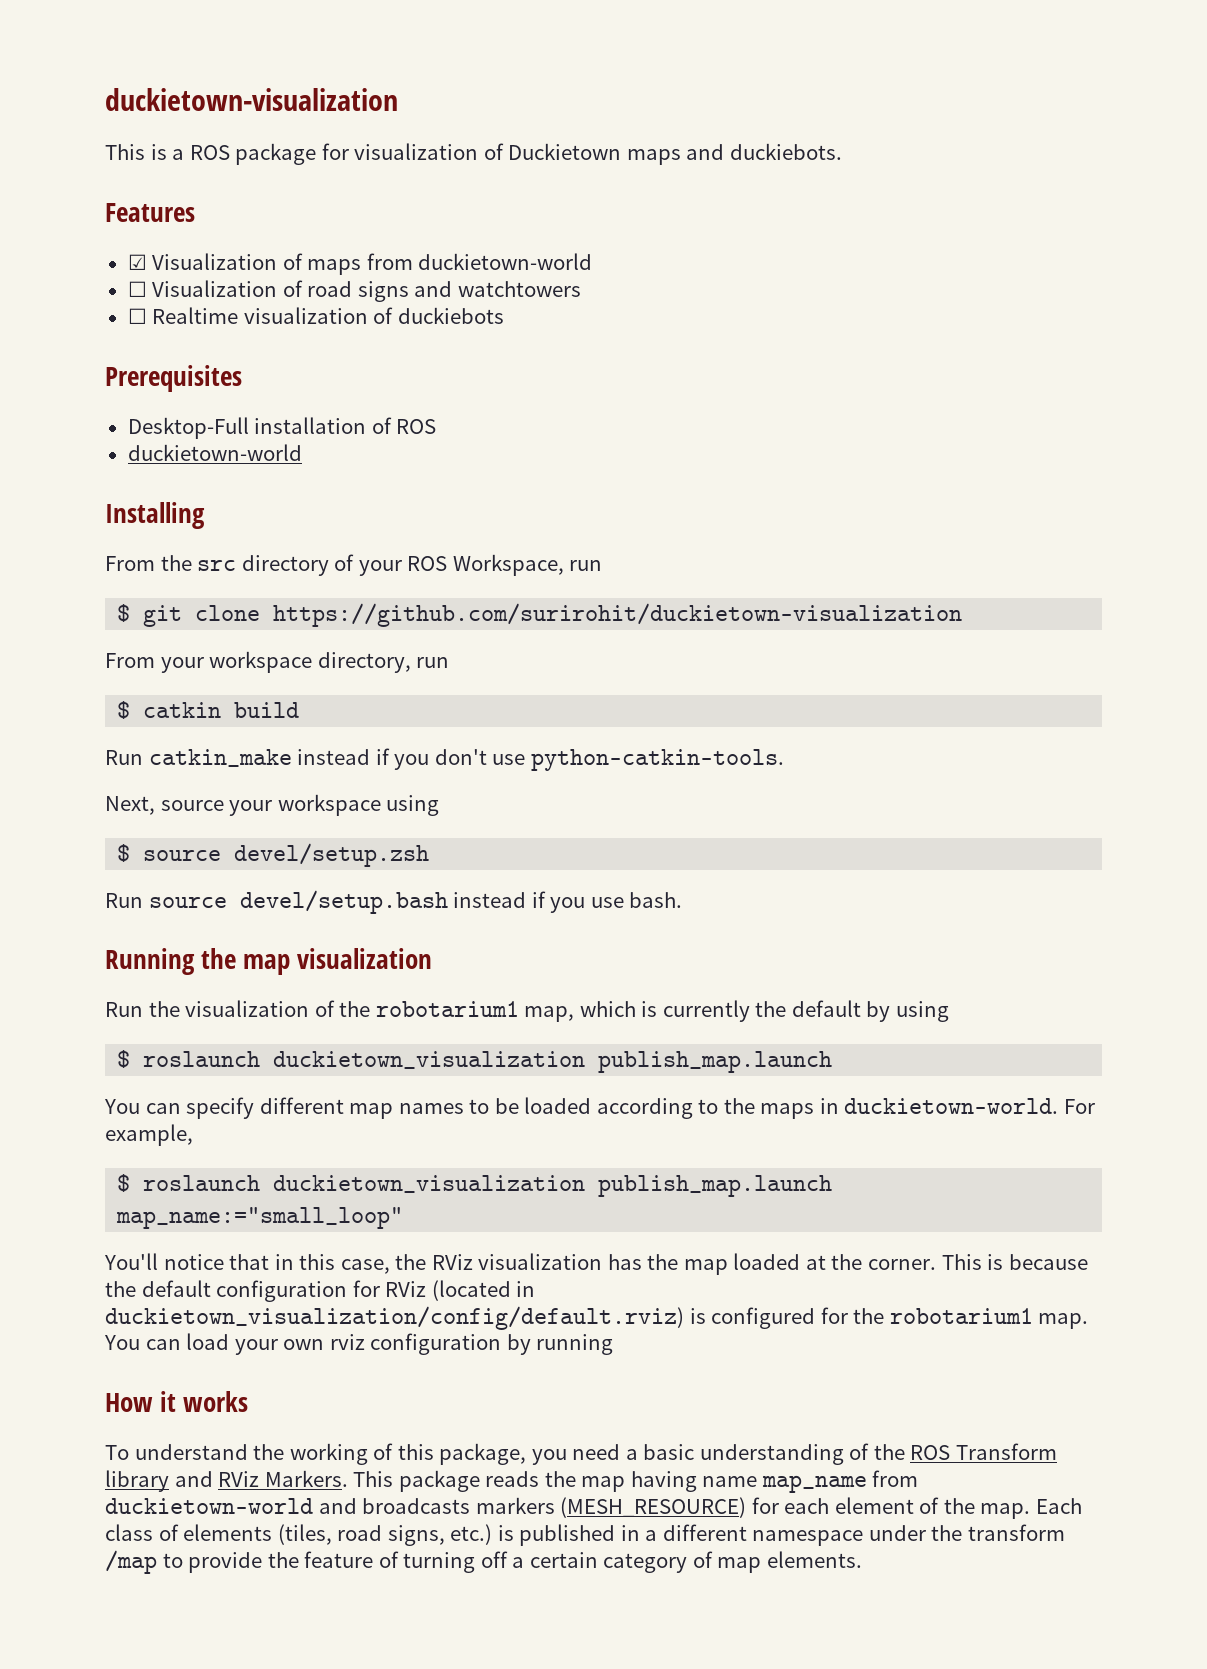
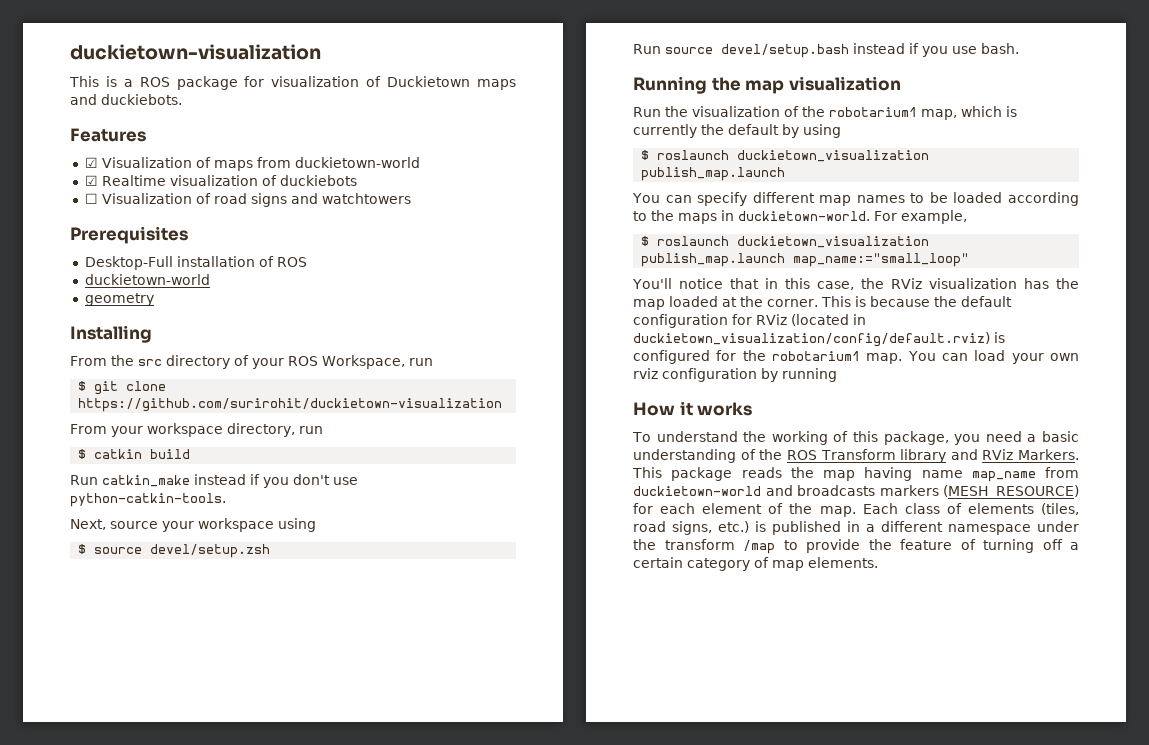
+ ☑ Realtime visualization of duckiebots
- ☐ Realtime visualization of duckiebots
+ geometry

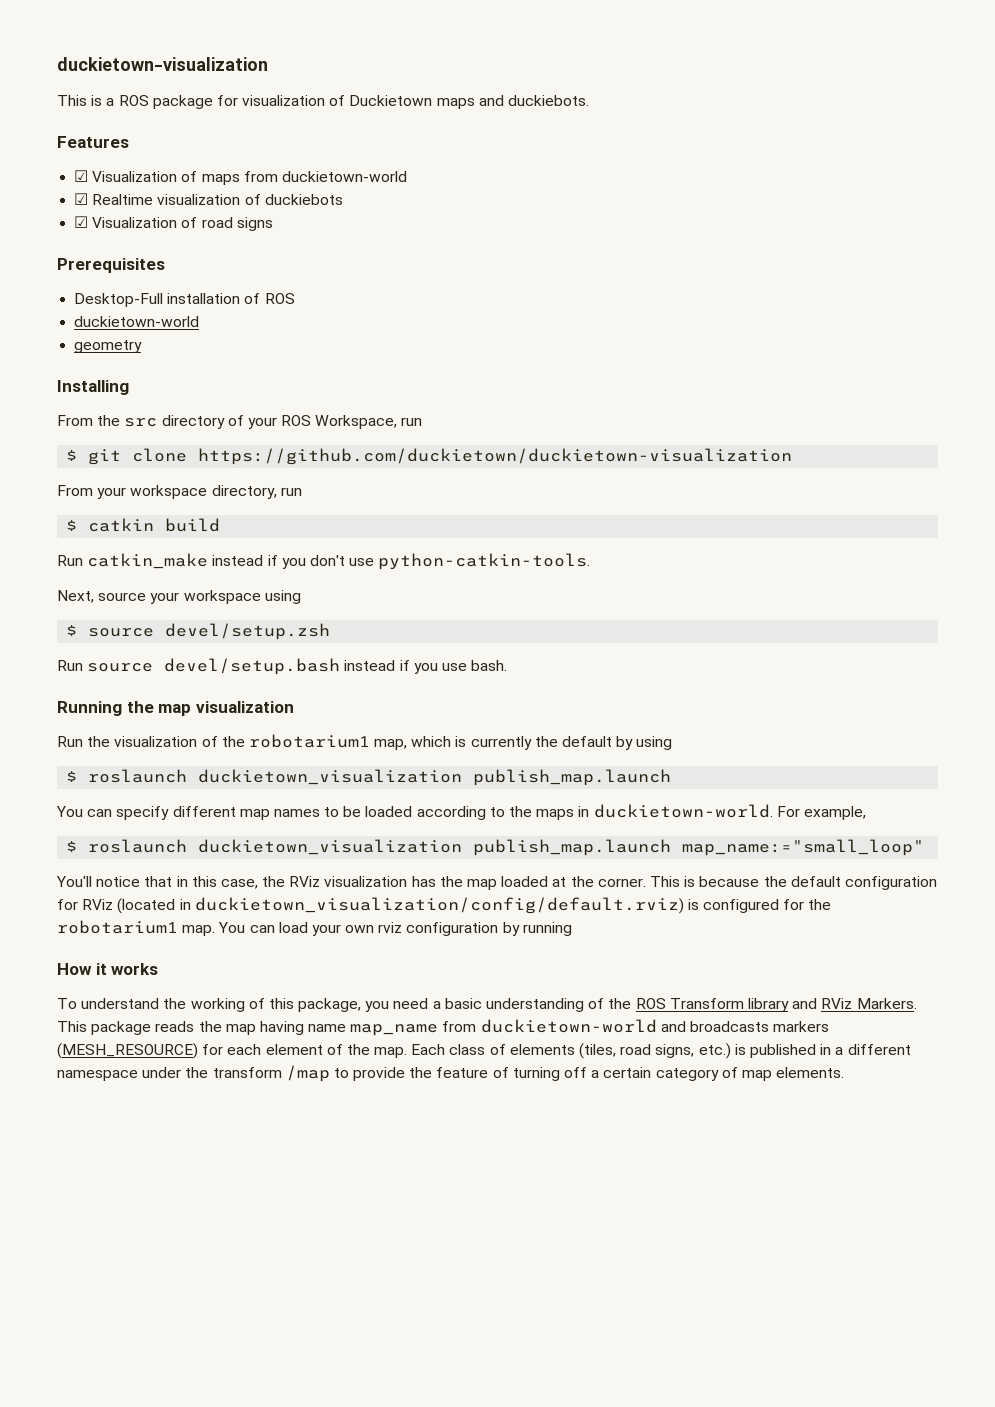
- ☐ Visualization of road signs and watchtowers
+ ☑ Visualization of road signs
- $ git clone https://github.com/surirohit/duckietown-visualization
+ $ git clone https://github.com/duckietown/duckietown-visualization

